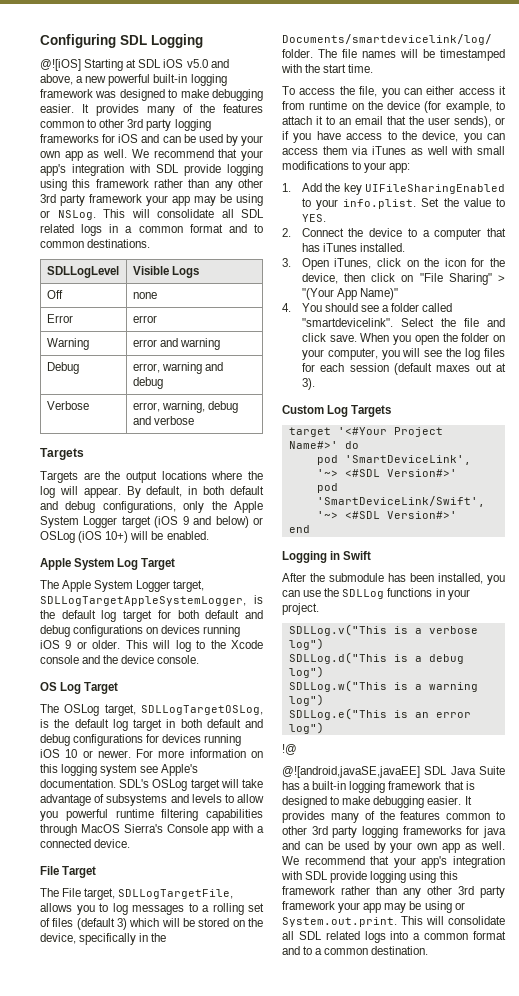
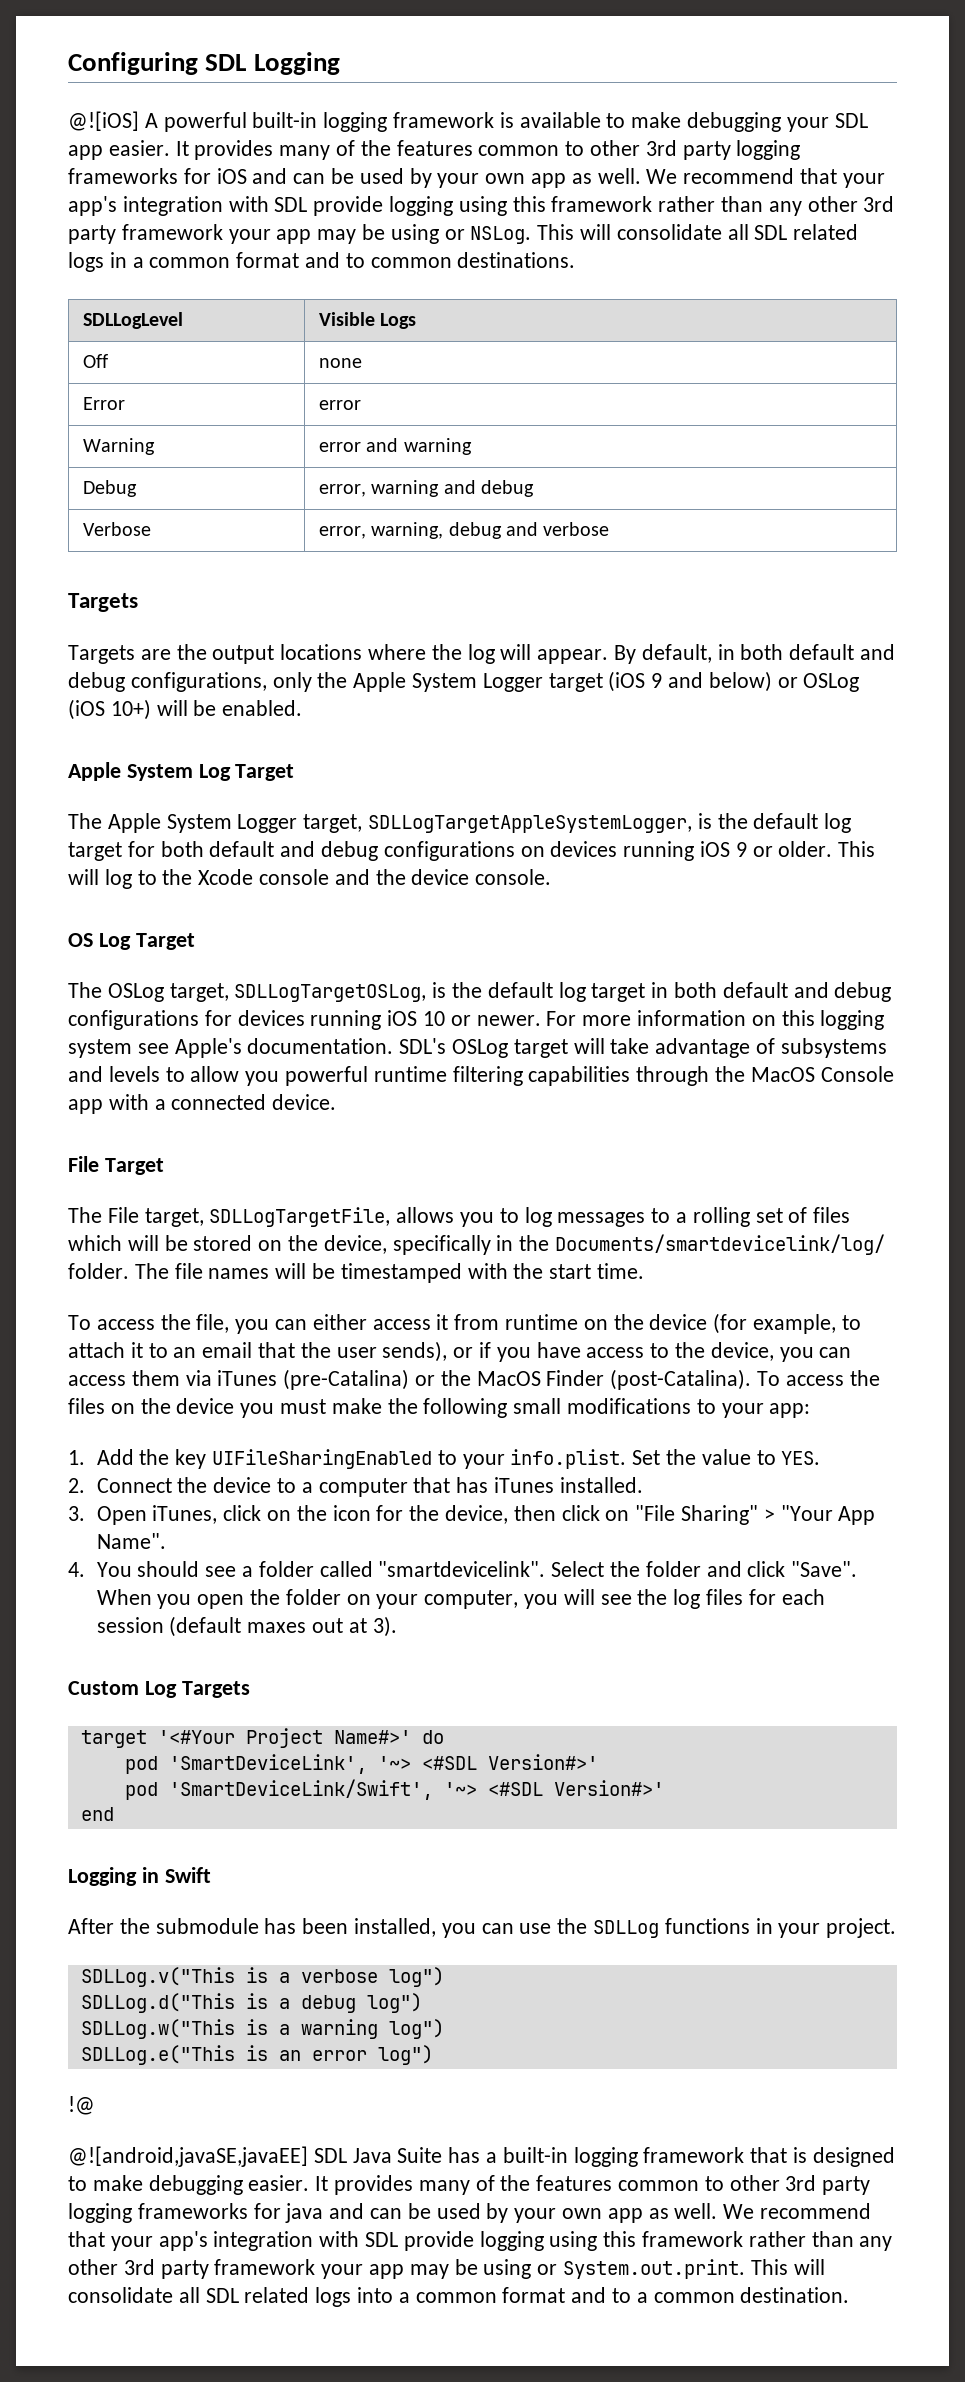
- @![iOS] Starting at SDL iOS v5.0 and above, a new powerful built-in logging framework was designed to make debugging easier.
+ @![iOS] A powerful built-in logging framework is available to make debugging your SDL app easier.
- SDL's OSLog target will take advantage of subsystems and levels to allow you powerful runtime filtering capabilities through MacOS Sierra's Console app with a connected device.
+ SDL's OSLog target will take advantage of subsystems and levels to allow you powerful runtime filtering capabilities through the MacOS Console app with a connected device.
- The File target, SDLLogTargetFile, allows you to log messages to a rolling set of files (default 3) which will be stored on the device, specifically in the Documents/smartdevicelink/log/ folder.
+ The File target, SDLLogTargetFile, allows you to log messages to a rolling set of files which will be stored on the device, specifically in the Documents/smartdevicelink/log/ folder.
- To access the file, you can either access it from runtime on the device (for example, to attach it to an email that the user sends), or if you have access to the device, you can access them via iTunes as well with small modifications to your app:
+ To access the file, you can either access it from runtime on the device (for example, to attach it to an email that the user sends), or if you have access to the device, you can access them via iTunes (pre-Catalina) or the MacOS Finder (post-Catalina). To access the files on the device you must make the following small modifications to your app:
- 3. Open iTunes, click on the icon for the device, then click on "File Sharing" > "(Your App Name)"
+ 3. Open iTunes, click on the icon for the device, then click on "File Sharing" > "Your App Name".
- Select the file and click save.
+ Select the folder and click "Save".

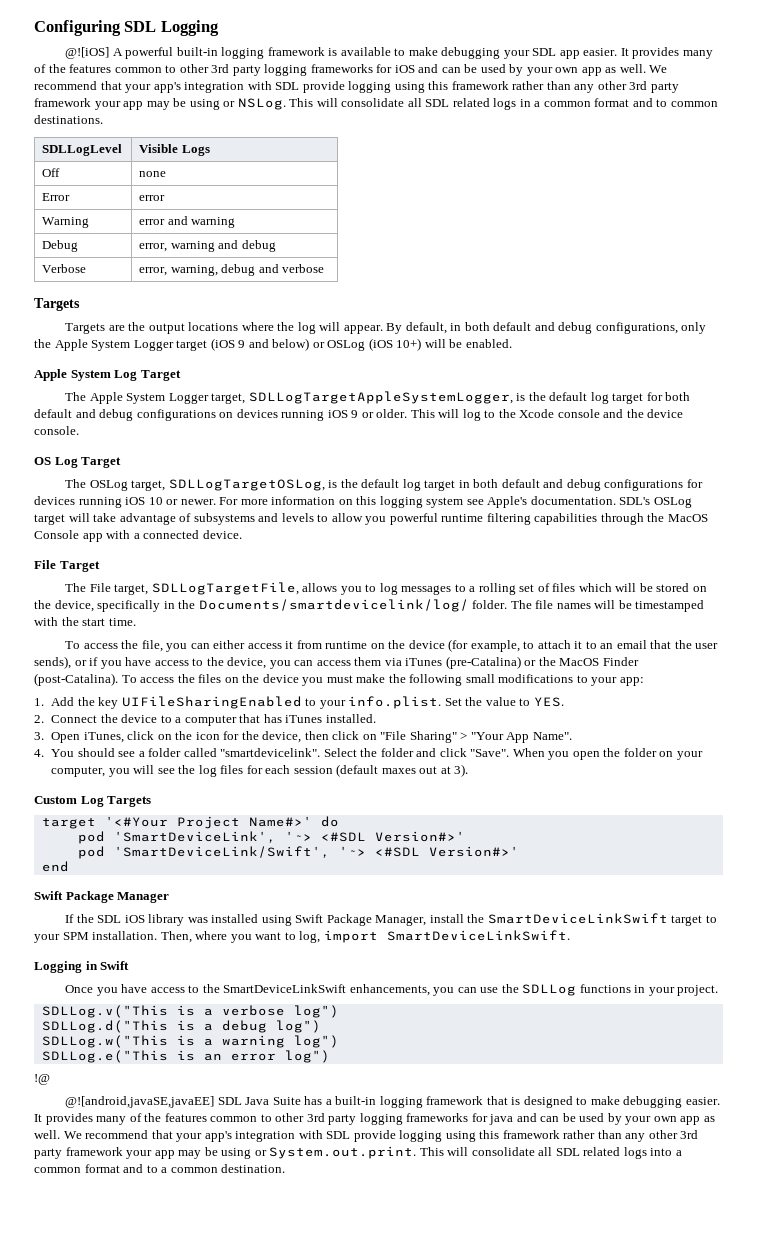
+ Swift Package Manager
+ If the SDL iOS library was installed using Swift Package Manager, install the SmartDeviceLinkSwift target to your SPM installation. Then, where you want to log, import SmartDeviceLinkSwift.
  Logging in Swift
- After the submodule has been installed, you can use the SDLLog functions in your project.
+ Once you have access to the SmartDeviceLinkSwift enhancements, you can use the SDLLog functions in your project.

